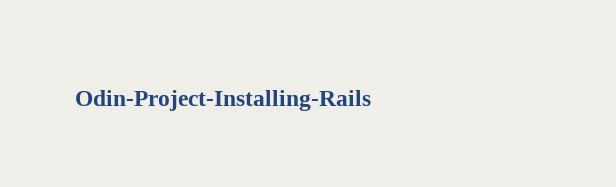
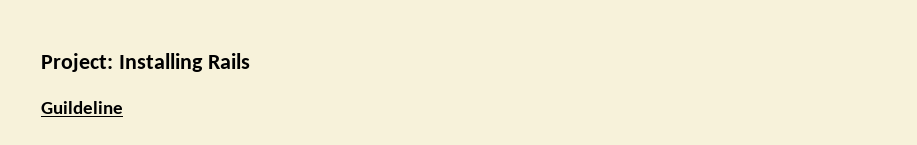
- Odin-Project-Installing-Rails
+ Project: Installing Rails
+ Guildeline

